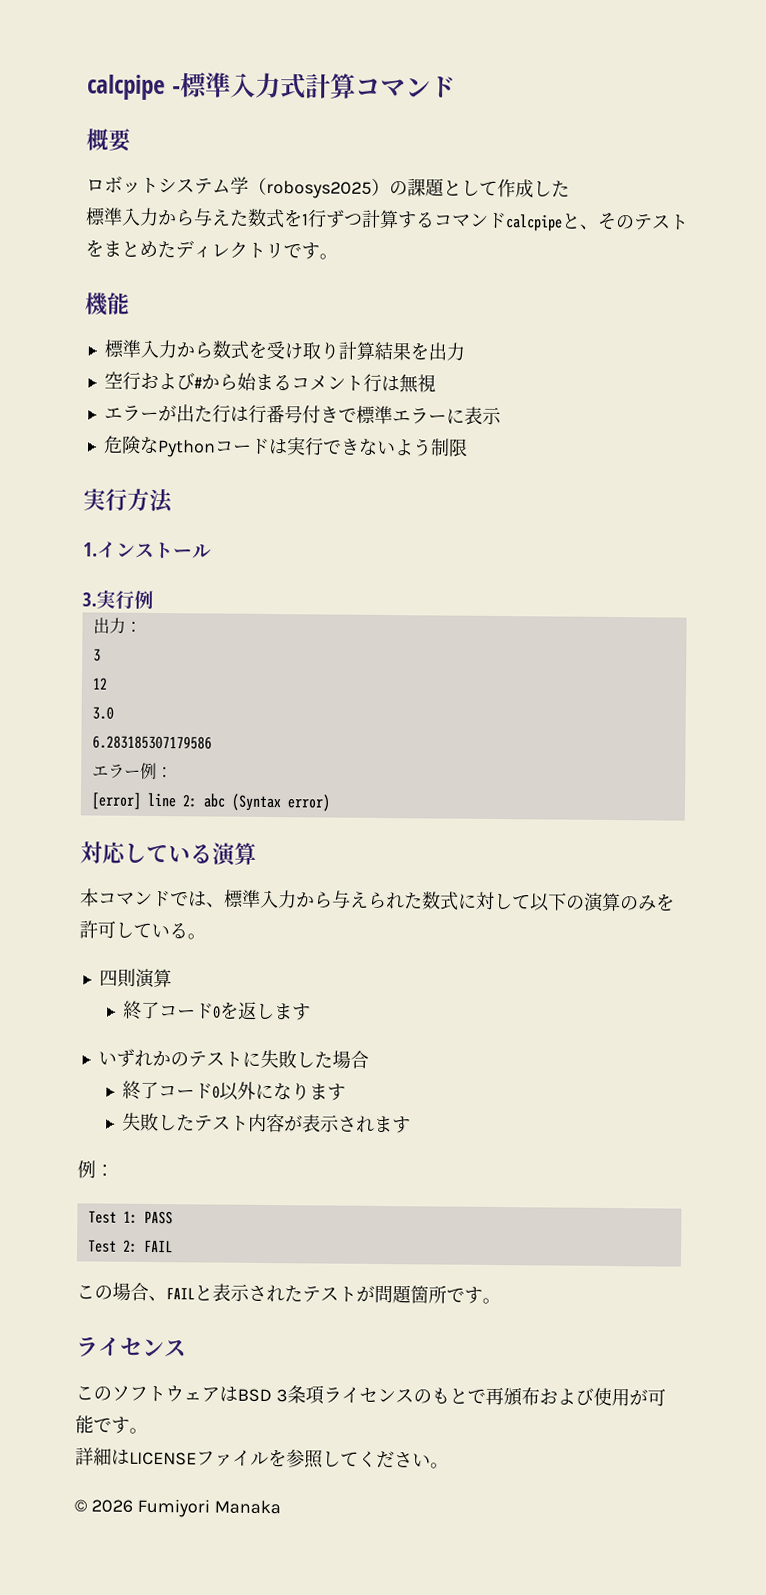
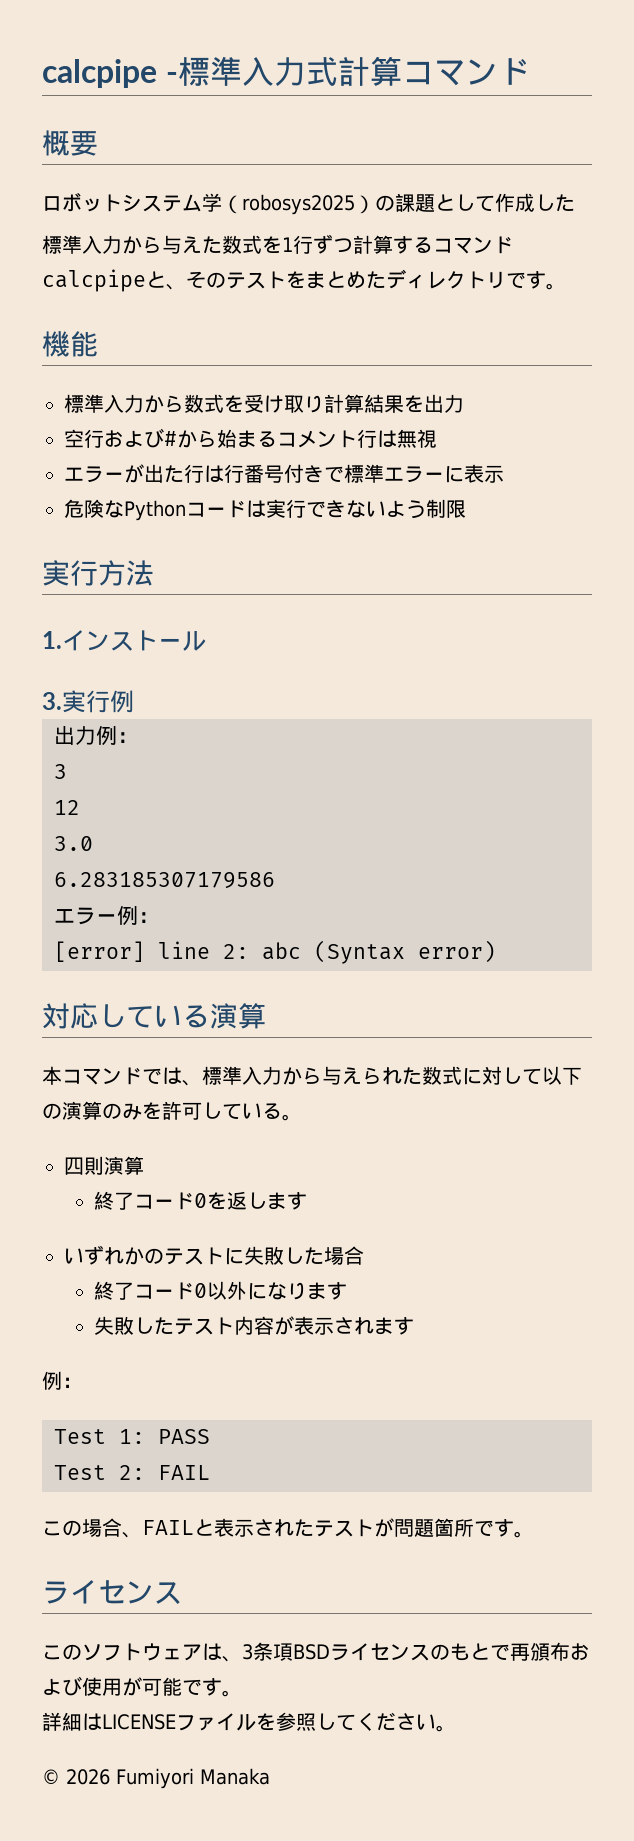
- 出力：
+ 出力例：
- このソフトウェアはBSD 3条項ライセンスのもとで再頒布および使用が可能です。
+ このソフトウェアは、3条項BSDライセンスのもとで再頒布および使用が可能です。

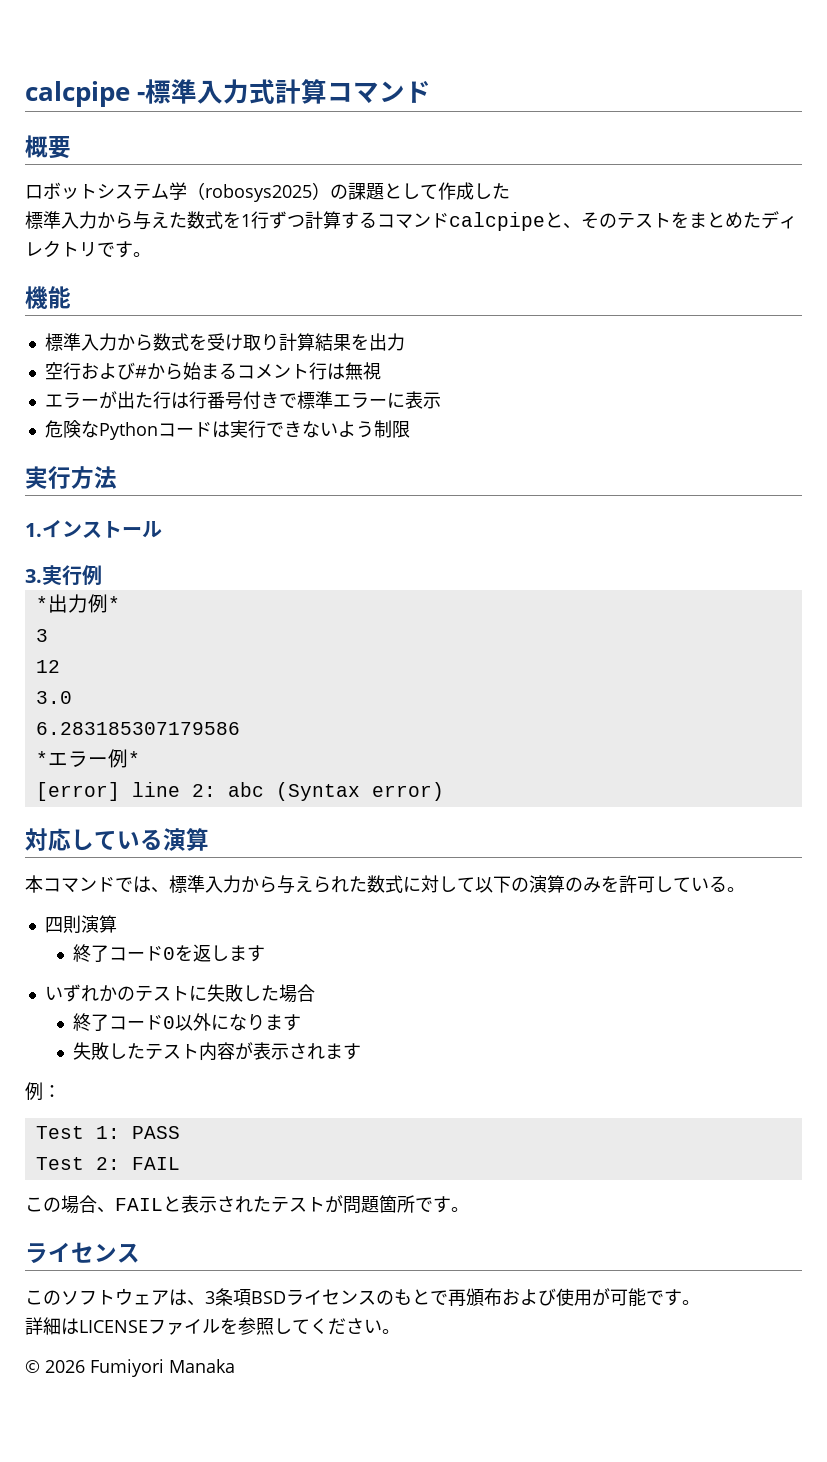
- 出力例：
+ *出力例*
- エラー例：
+ *エラー例*

